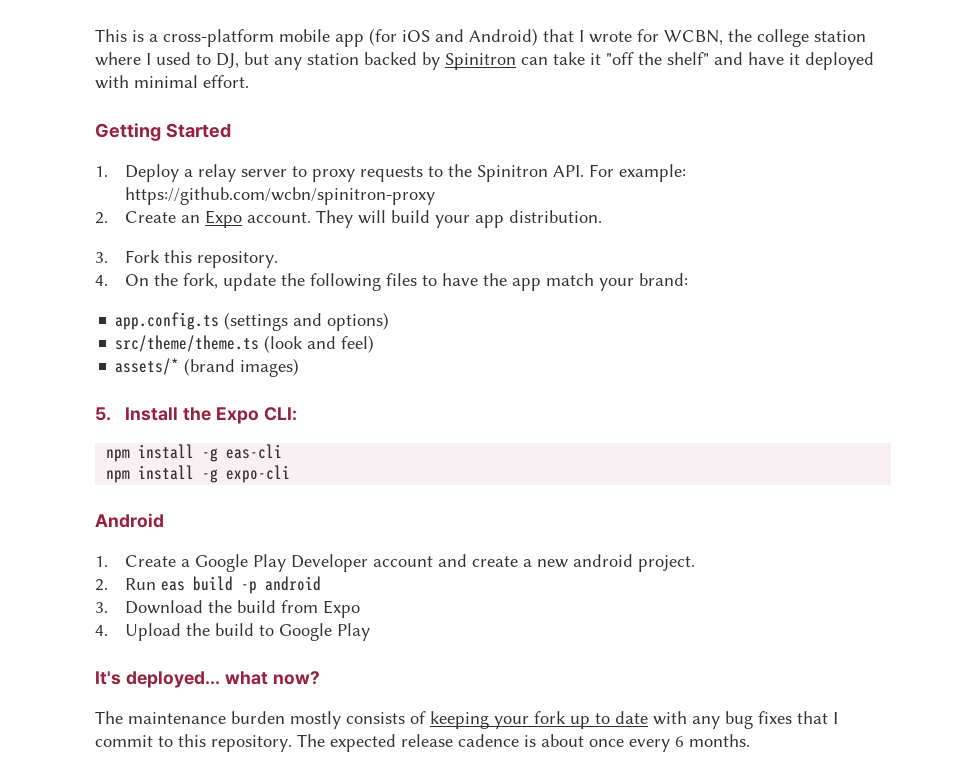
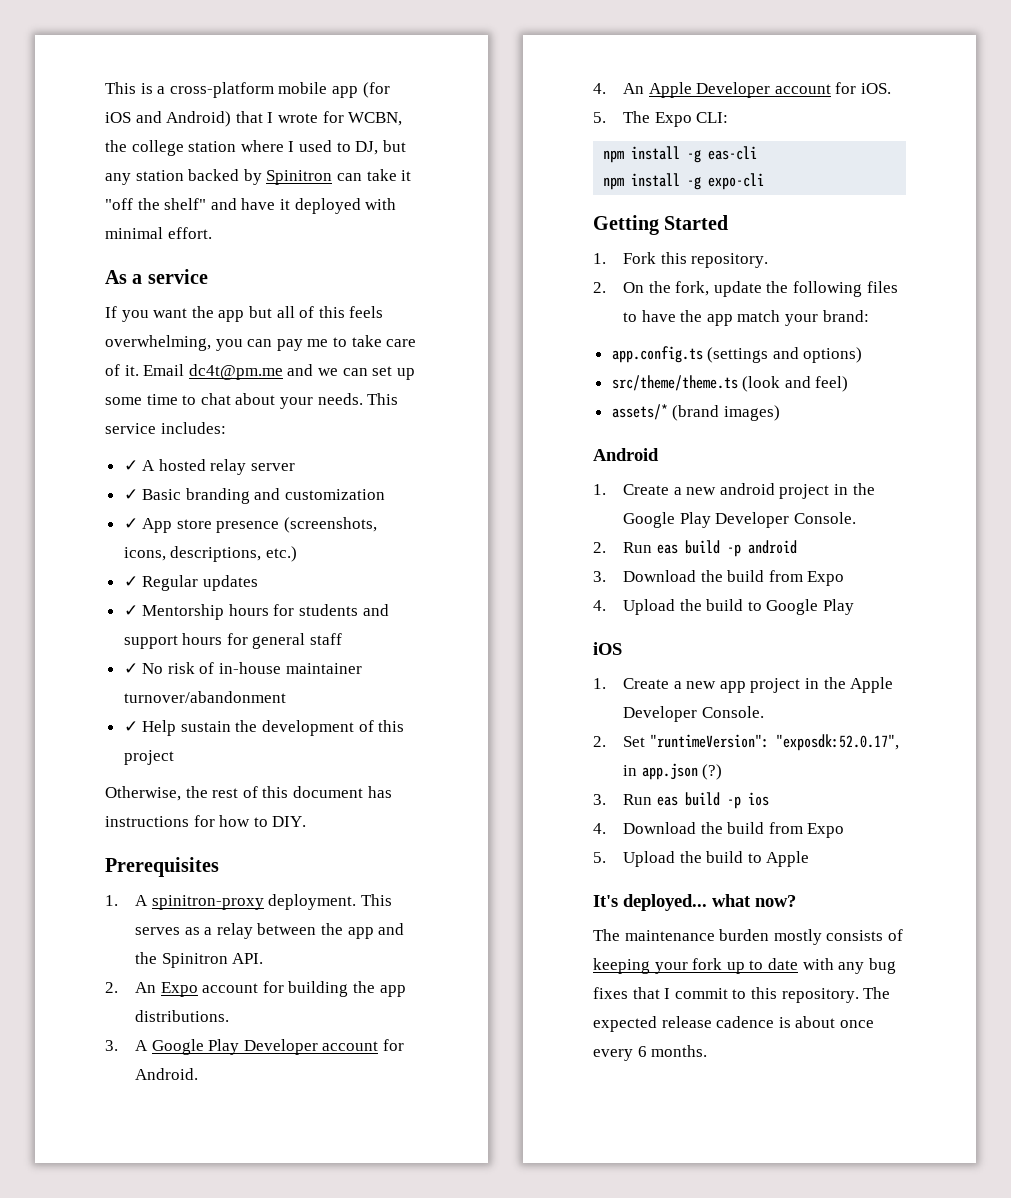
+ As a service
+ If you want the app but all of this feels overwhelming, you can pay me to take care of it. Email dc4t@pm.me and we can set up some time to chat about your needs. This service includes:
+ ✓ A hosted relay server
+ ✓ Basic branding and customization
+ ✓ App store presence (screenshots, icons, descriptions, etc.)
+ ✓ Regular updates
+ ✓ Mentorship hours for students and support hours for general staff
+ ✓ No risk of in-house maintainer turnover/abandonment
+ ✓ Help sustain the development of this project
+ Otherwise, the rest of this document has instructions for how to DIY.
+ Prerequisites
+ 1. A spinitron-proxy deployment. This serves as a relay between the app and the Spinitron API.
+ 2. An Expo account for building the app distributions.
+ 3. A Google Play Developer account for Android.
+ 4. An Apple Developer account for iOS.
+ 5. The Expo CLI:
+ npm install -g eas-cli
+ npm install -g expo-cli
  Getting Started
- 1. Deploy a relay server to proxy requests to the Spinitron API. For example: https://github.com/wcbn/spinitron-proxy
- 2. Create an Expo account. They will build your app distribution.
- 3. Fork this repository.
+ 1. Fork this repository.
- 4. On the fork, update the following files to have the app match your brand:
+ 2. On the fork, update the following files to have the app match your brand:
- 5. Install the Expo CLI:
- npm install -g eas-cli
- npm install -g expo-cli
  Android
- 1. Create a Google Play Developer account and create a new android project.
+ 1. Create a new android project in the Google Play Developer Console.
  4. Upload the build to Google Play
+ iOS
+ 1. Create a new app project in the Apple Developer Console.
+ 2. Set "runtimeVersion": "exposdk:52.0.17", in app.json (?)
+ 3. Run eas build -p ios
+ 4. Download the build from Expo
+ 5. Upload the build to Apple

